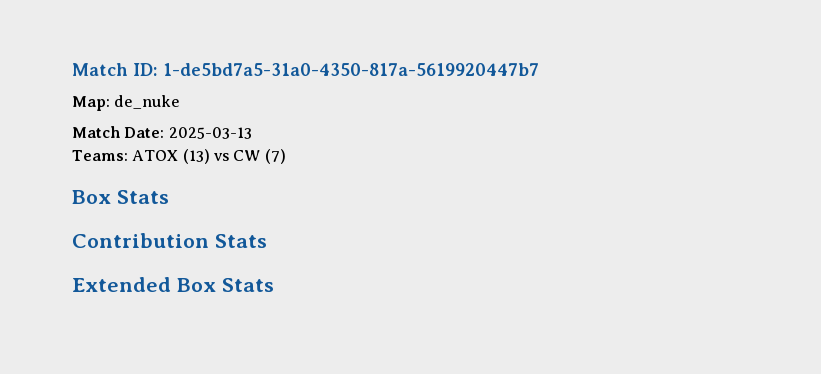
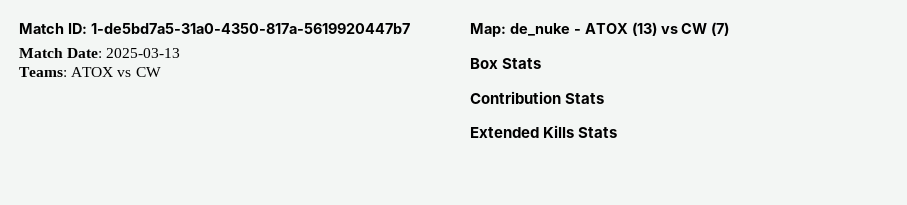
- Map: de_nuke
- Teams: ATOX (13) vs CW (7)
+ Teams: ATOX vs CW
+ Map: de_nuke - ATOX (13) vs CW (7)
- Extended Box Stats
+ Extended Kills Stats

